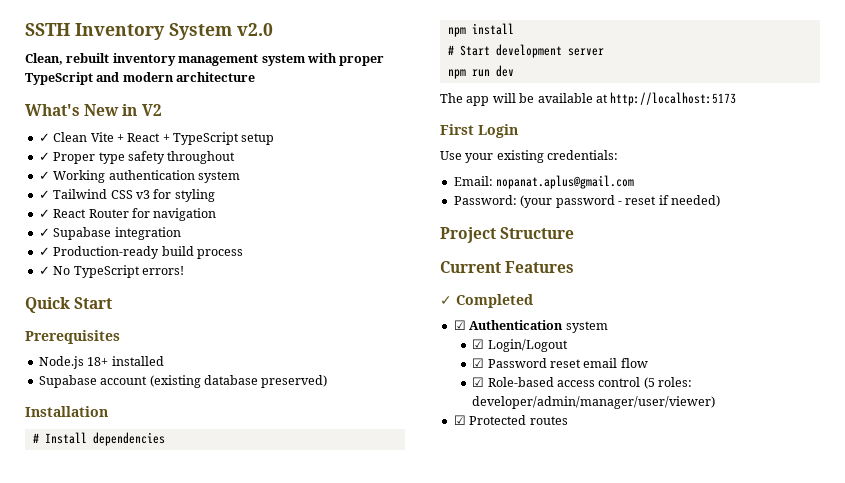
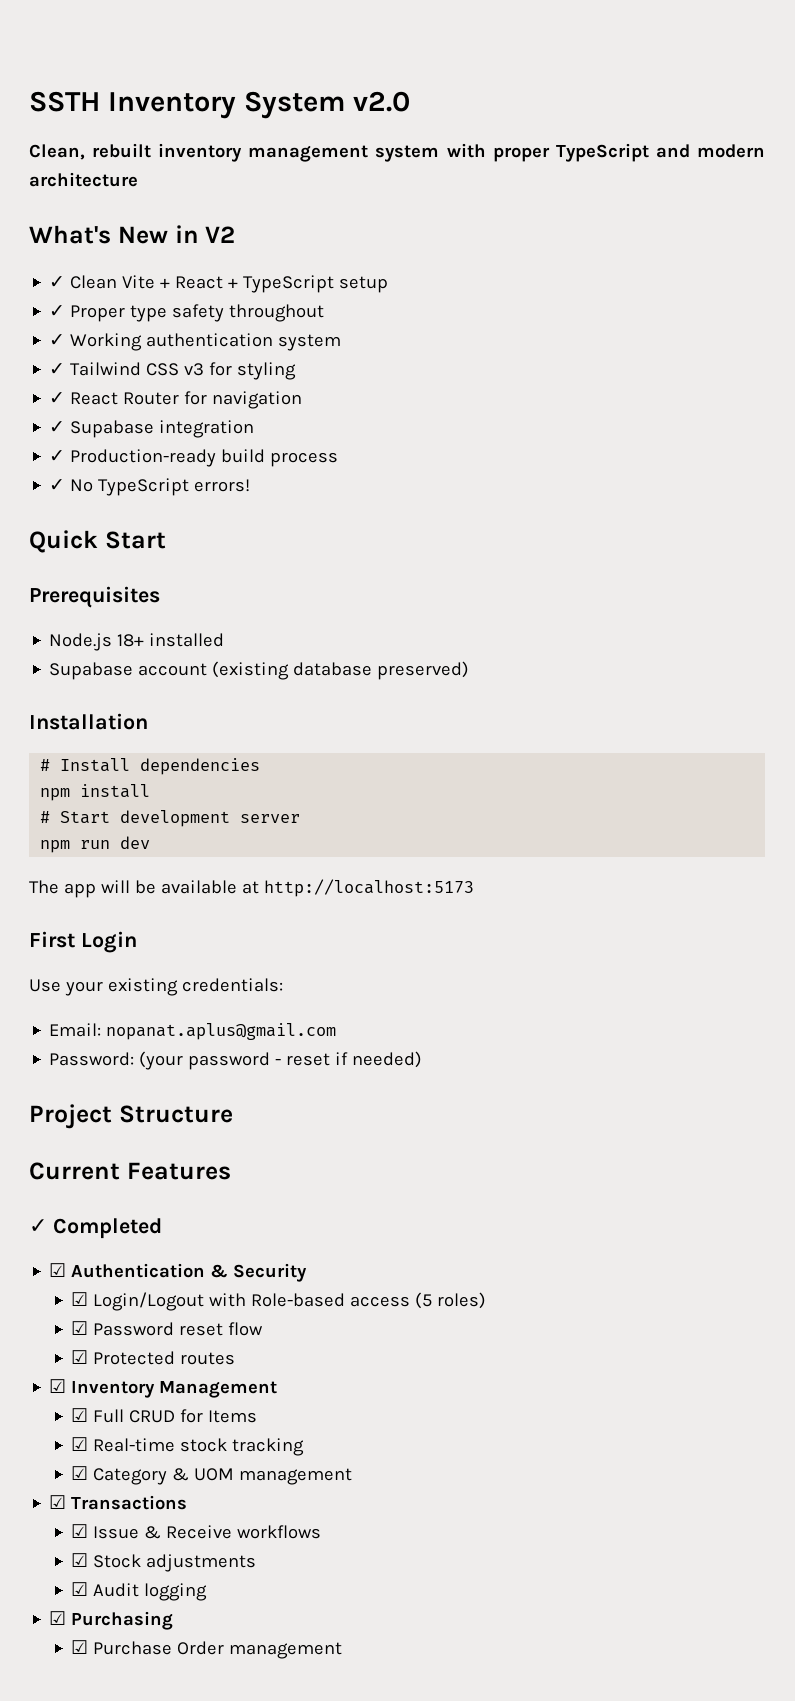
- ☑ Authentication system
+ ☑ Authentication & Security
- ☑ Login/Logout
+ ☑ Login/Logout with Role-based access (5 roles)
- ☑ Password reset email flow
+ ☑ Password reset flow
- ☑ Role-based access control (5 roles: developer/admin/manager/user/viewer)
  ☑ Protected routes
+ ☑ Inventory Management
+ ☑ Full CRUD for Items
+ ☑ Real-time stock tracking
+ ☑ Category & UOM management
+ ☑ Transactions
+ ☑ Issue & Receive workflows
+ ☑ Stock adjustments
+ ☑ Audit logging
+ ☑ Purchasing
+ ☑ Purchase Order management

